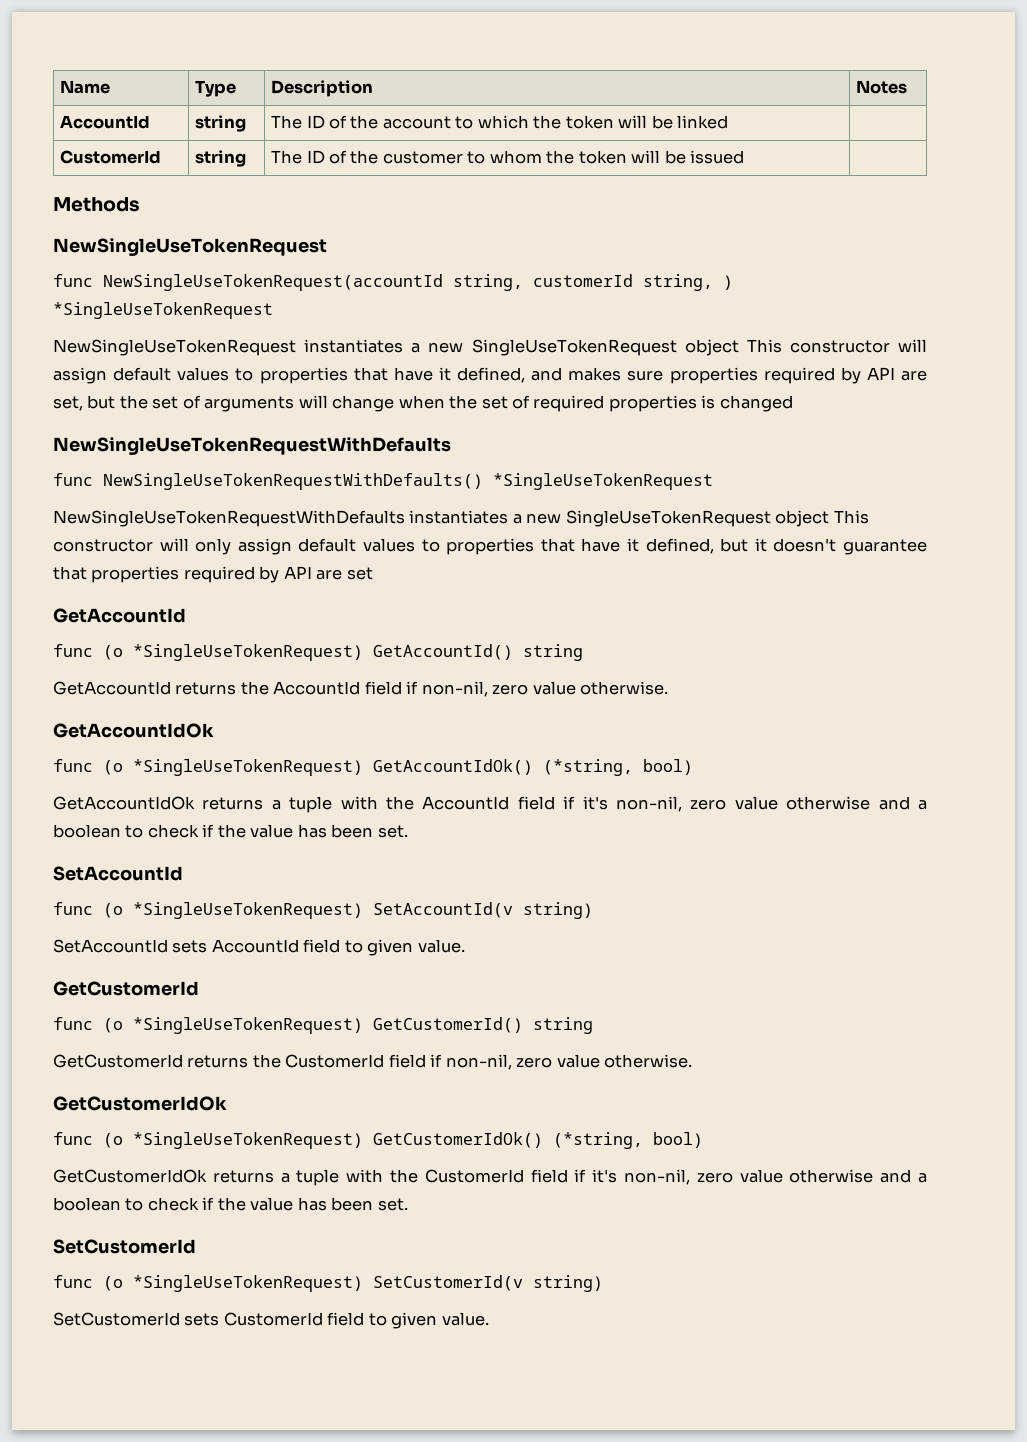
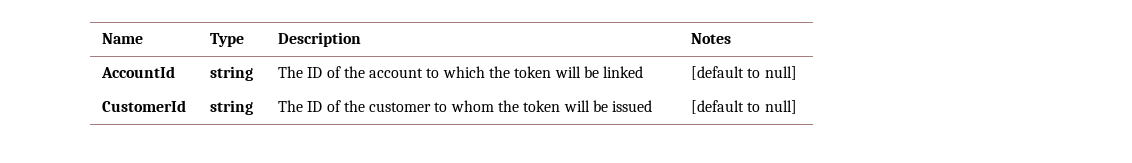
- AccountId | string | The ID of the account to which the token will be linked |
+ AccountId | string | The ID of the account to which the token will be linked | [default to null]
- CustomerId | string | The ID of the customer to whom the token will be issued |
- Methods
- NewSingleUseTokenRequest
- func NewSingleUseTokenRequest(accountId string, customerId string, ) *SingleUseTokenRequest
- NewSingleUseTokenRequest instantiates a new SingleUseTokenRequest object This constructor will assign default values to properties that have it defined, and makes sure properties required by API are set, but the set of arguments will change when the set of required properties is changed
- NewSingleUseTokenRequestWithDefaults
- func NewSingleUseTokenRequestWithDefaults() *SingleUseTokenRequest
- NewSingleUseTokenRequestWithDefaults instantiates a new SingleUseTokenRequest object This constructor will only assign default values to properties that have it defined, but it doesn't guarantee that properties required by API are set
- GetAccountId
- func (o *SingleUseTokenRequest) GetAccountId() string
- GetAccountId returns the AccountId field if non-nil, zero value otherwise.
- GetAccountIdOk
- func (o *SingleUseTokenRequest) GetAccountIdOk() (*string, bool)
- GetAccountIdOk returns a tuple with the AccountId field if it's non-nil, zero value otherwise and a boolean to check if the value has been set.
- SetAccountId
- func (o *SingleUseTokenRequest) SetAccountId(v string)
- SetAccountId sets AccountId field to given value.
- GetCustomerId
- func (o *SingleUseTokenRequest) GetCustomerId() string
- GetCustomerId returns the CustomerId field if non-nil, zero value otherwise.
- GetCustomerIdOk
- func (o *SingleUseTokenRequest) GetCustomerIdOk() (*string, bool)
- GetCustomerIdOk returns a tuple with the CustomerId field if it's non-nil, zero value otherwise and a boolean to check if the value has been set.
- SetCustomerId
- func (o *SingleUseTokenRequest) SetCustomerId(v string)
- SetCustomerId sets CustomerId field to given value.
+ CustomerId | string | The ID of the customer to whom the token will be issued | [default to null]

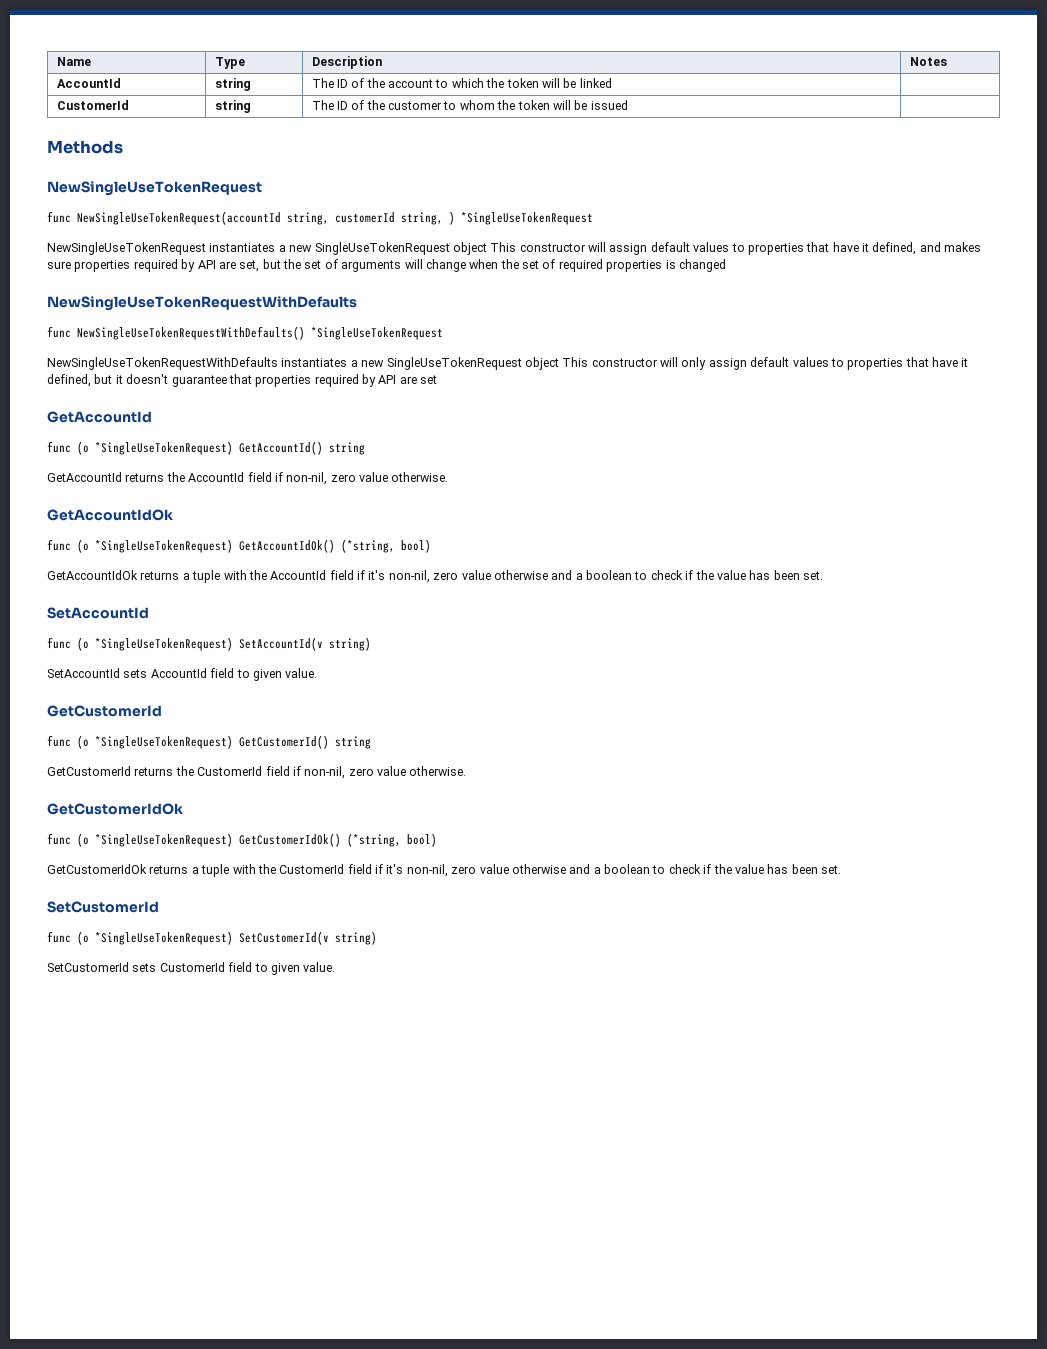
- AccountId | string | The ID of the account to which the token will be linked | [default to null]
+ AccountId | string | The ID of the account to which the token will be linked |
- CustomerId | string | The ID of the customer to whom the token will be issued | [default to null]
+ CustomerId | string | The ID of the customer to whom the token will be issued |
+ Methods
+ NewSingleUseTokenRequest
+ func NewSingleUseTokenRequest(accountId string, customerId string, ) *SingleUseTokenRequest
+ NewSingleUseTokenRequest instantiates a new SingleUseTokenRequest object This constructor will assign default values to properties that have it defined, and makes sure properties required by API are set, but the set of arguments will change when the set of required properties is changed
+ NewSingleUseTokenRequestWithDefaults
+ func NewSingleUseTokenRequestWithDefaults() *SingleUseTokenRequest
+ NewSingleUseTokenRequestWithDefaults instantiates a new SingleUseTokenRequest object This constructor will only assign default values to properties that have it defined, but it doesn't guarantee that properties required by API are set
+ GetAccountId
+ func (o *SingleUseTokenRequest) GetAccountId() string
+ GetAccountId returns the AccountId field if non-nil, zero value otherwise.
+ GetAccountIdOk
+ func (o *SingleUseTokenRequest) GetAccountIdOk() (*string, bool)
+ GetAccountIdOk returns a tuple with the AccountId field if it's non-nil, zero value otherwise and a boolean to check if the value has been set.
+ SetAccountId
+ func (o *SingleUseTokenRequest) SetAccountId(v string)
+ SetAccountId sets AccountId field to given value.
+ GetCustomerId
+ func (o *SingleUseTokenRequest) GetCustomerId() string
+ GetCustomerId returns the CustomerId field if non-nil, zero value otherwise.
+ GetCustomerIdOk
+ func (o *SingleUseTokenRequest) GetCustomerIdOk() (*string, bool)
+ GetCustomerIdOk returns a tuple with the CustomerId field if it's non-nil, zero value otherwise and a boolean to check if the value has been set.
+ SetCustomerId
+ func (o *SingleUseTokenRequest) SetCustomerId(v string)
+ SetCustomerId sets CustomerId field to given value.

